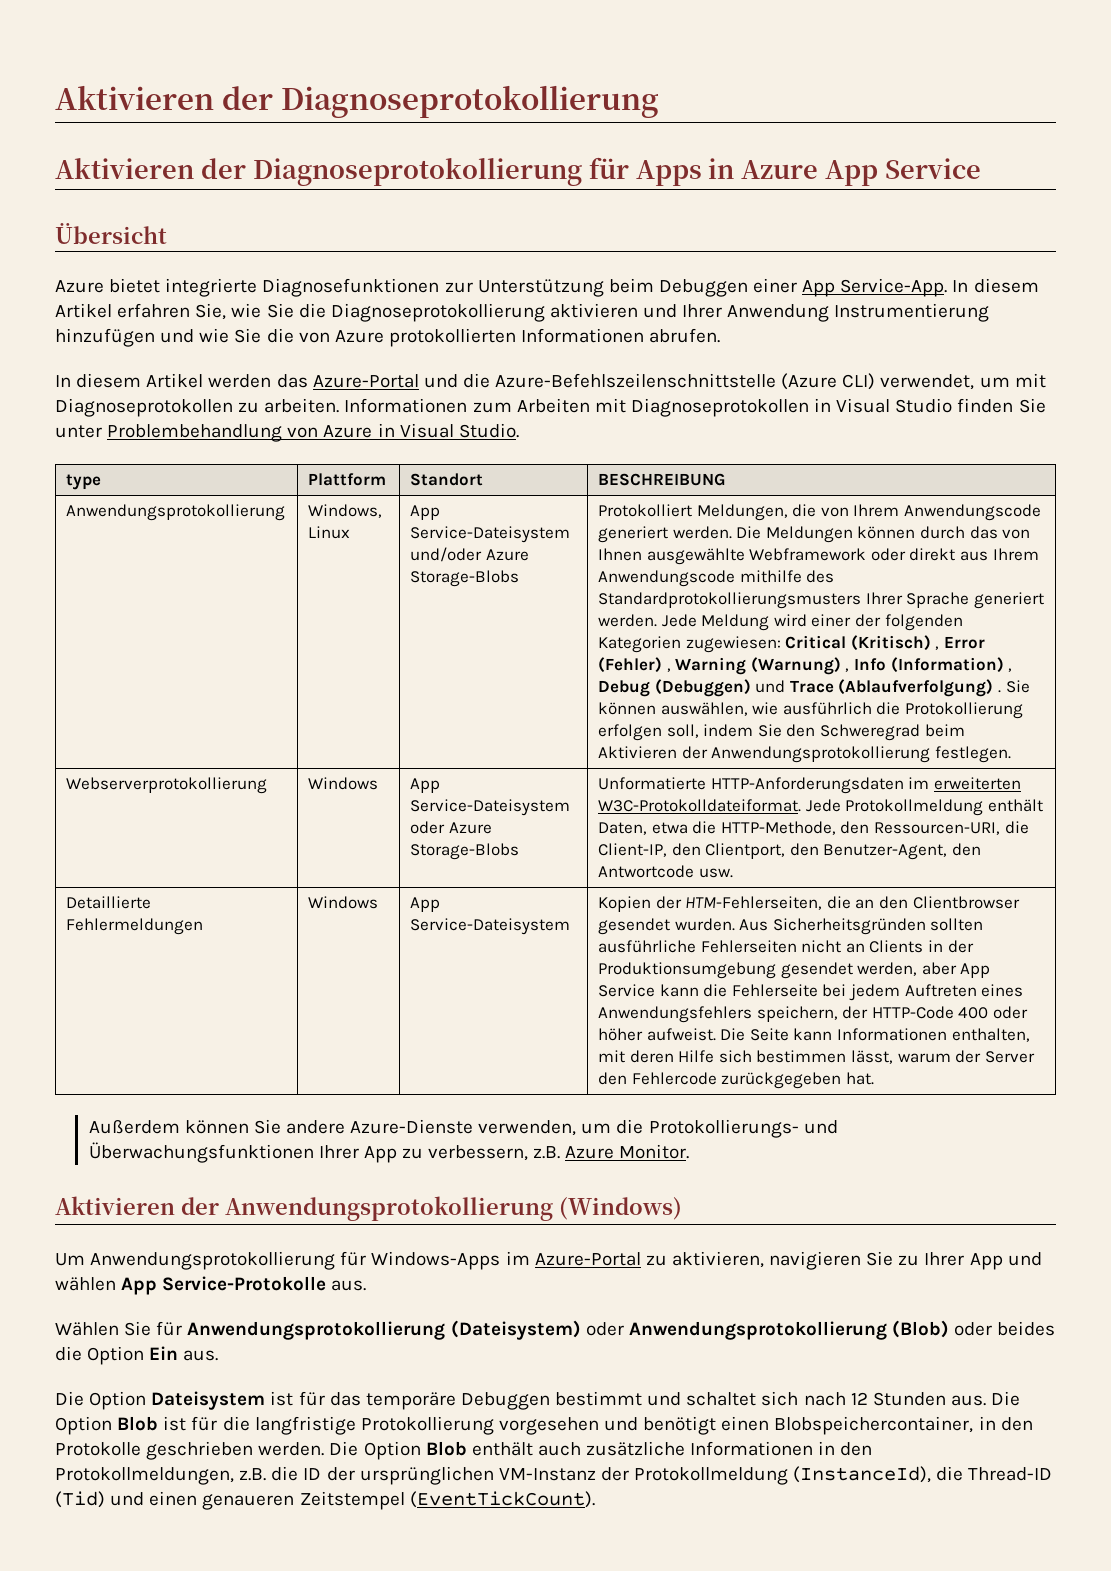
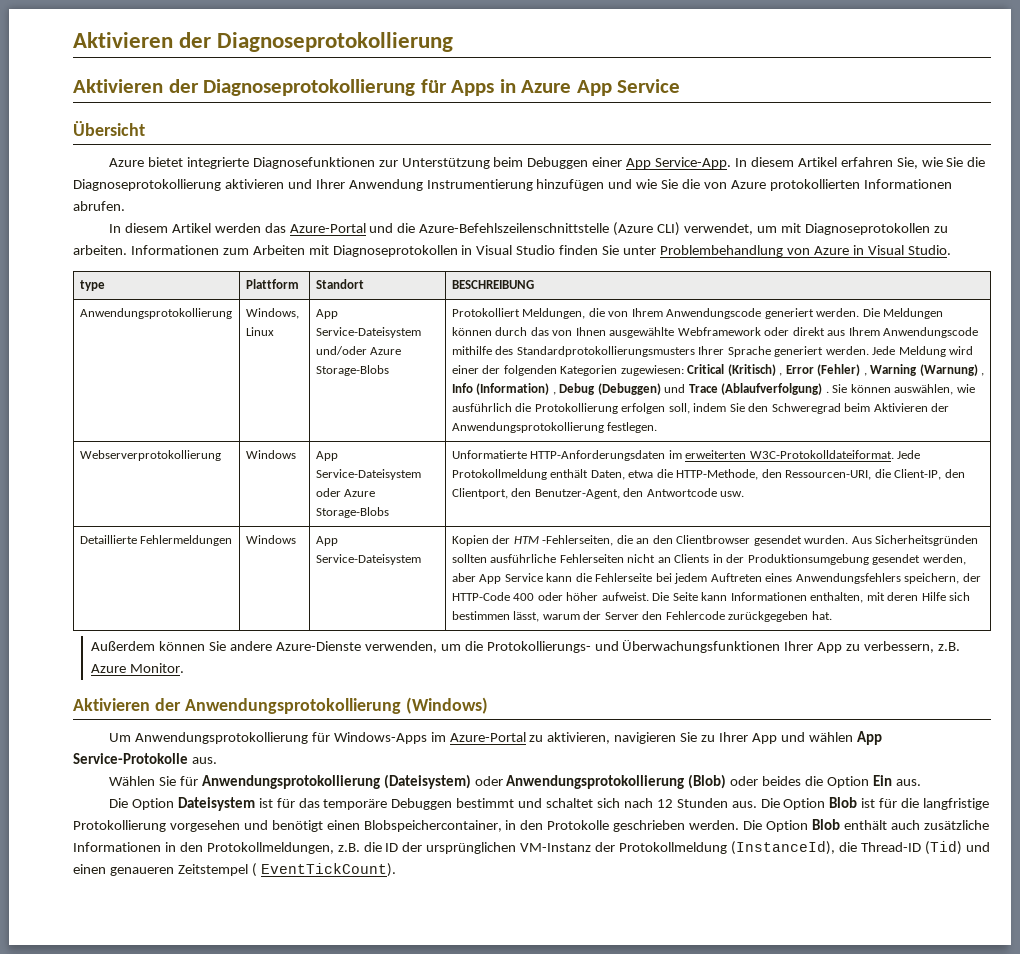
- Kopien der HTM-Fehlerseiten, die an den Clientbrowser gesendet wurden.
+ Kopien der HTM -Fehlerseiten, die an den Clientbrowser gesendet wurden.
- Die Option Blob enthält auch zusätzliche Informationen in den Protokollmeldungen, z.B. die ID der ursprünglichen VM-Instanz der Protokollmeldung (InstanceId), die Thread-ID (Tid) und einen genaueren Zeitstempel (EventTickCount).
+ Die Option Blob enthält auch zusätzliche Informationen in den Protokollmeldungen, z.B. die ID der ursprünglichen VM-Instanz der Protokollmeldung (InstanceId), die Thread-ID (Tid) und einen genaueren Zeitstempel ( EventTickCount).

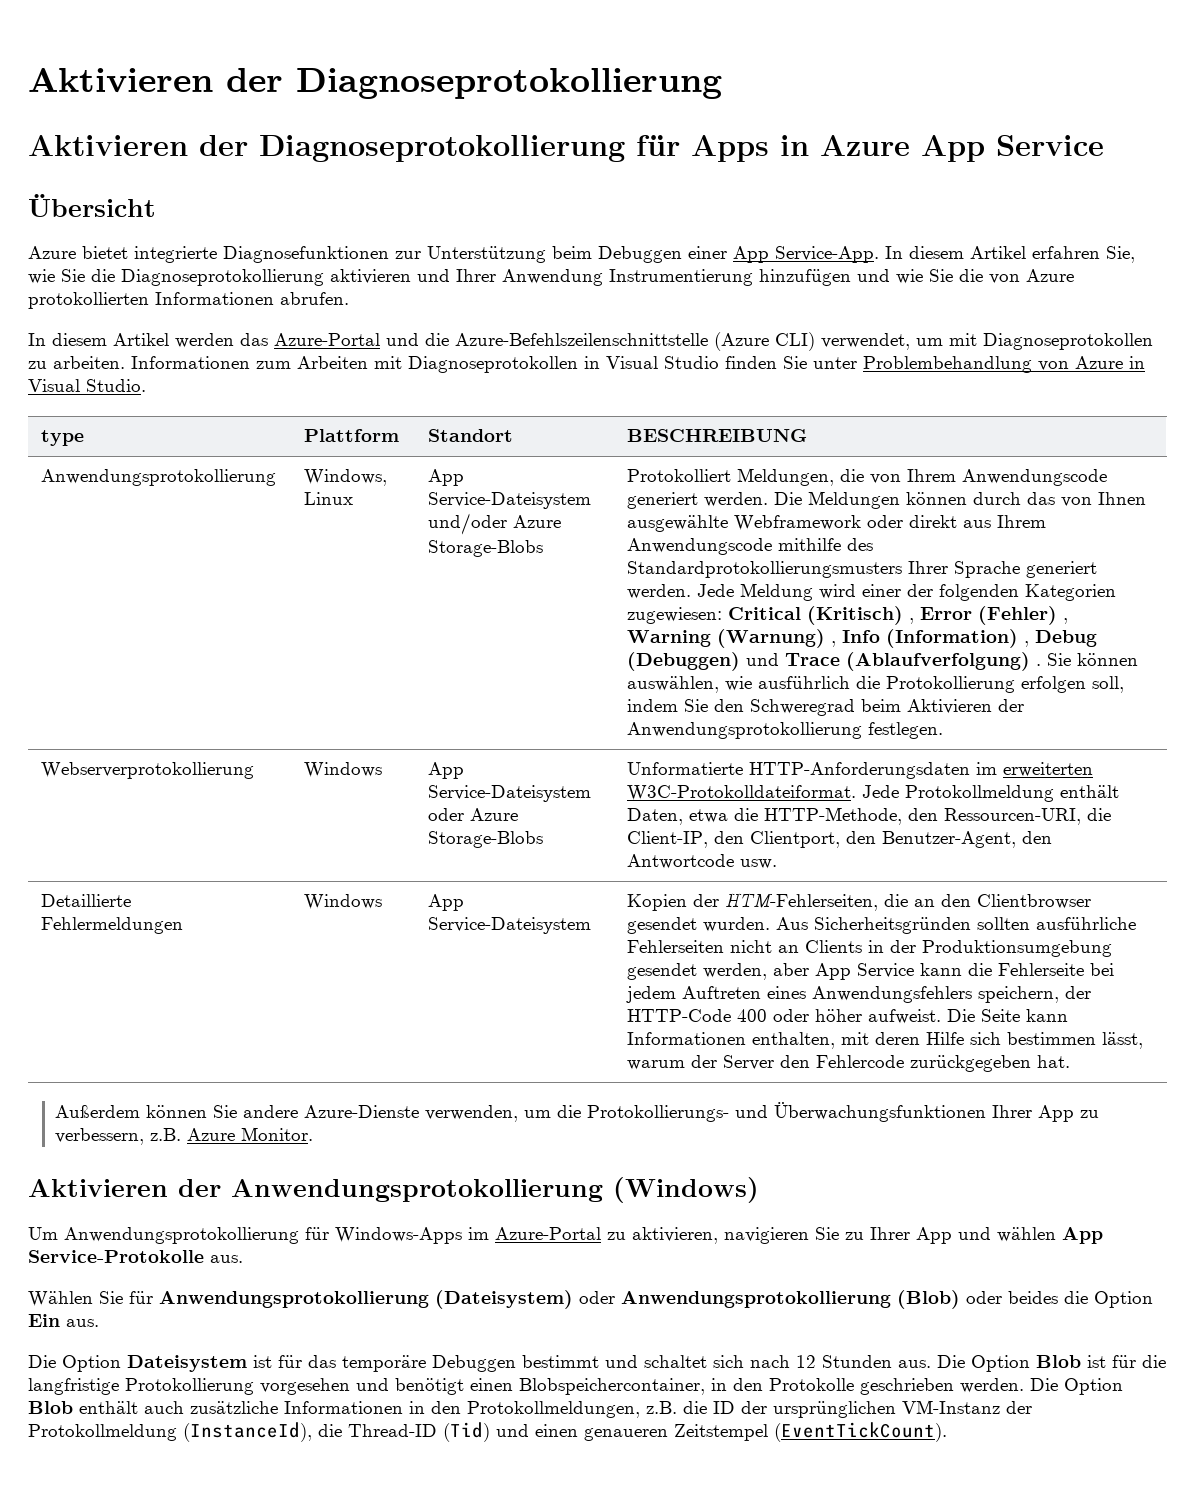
- Kopien der HTM -Fehlerseiten, die an den Clientbrowser gesendet wurden.
+ Kopien der HTM-Fehlerseiten, die an den Clientbrowser gesendet wurden.
- Die Option Blob enthält auch zusätzliche Informationen in den Protokollmeldungen, z.B. die ID der ursprünglichen VM-Instanz der Protokollmeldung (InstanceId), die Thread-ID (Tid) und einen genaueren Zeitstempel ( EventTickCount).
+ Die Option Blob enthält auch zusätzliche Informationen in den Protokollmeldungen, z.B. die ID der ursprünglichen VM-Instanz der Protokollmeldung (InstanceId), die Thread-ID (Tid) und einen genaueren Zeitstempel (EventTickCount).

